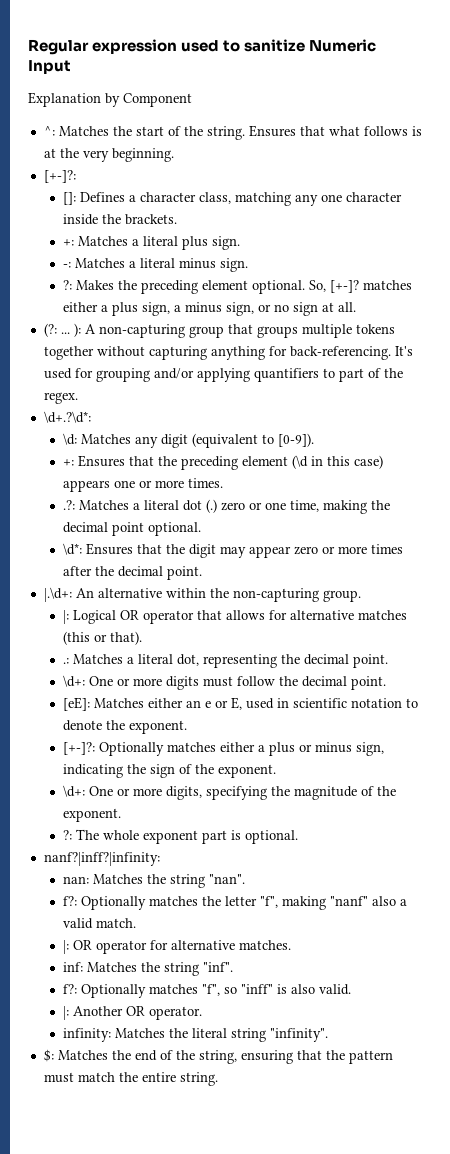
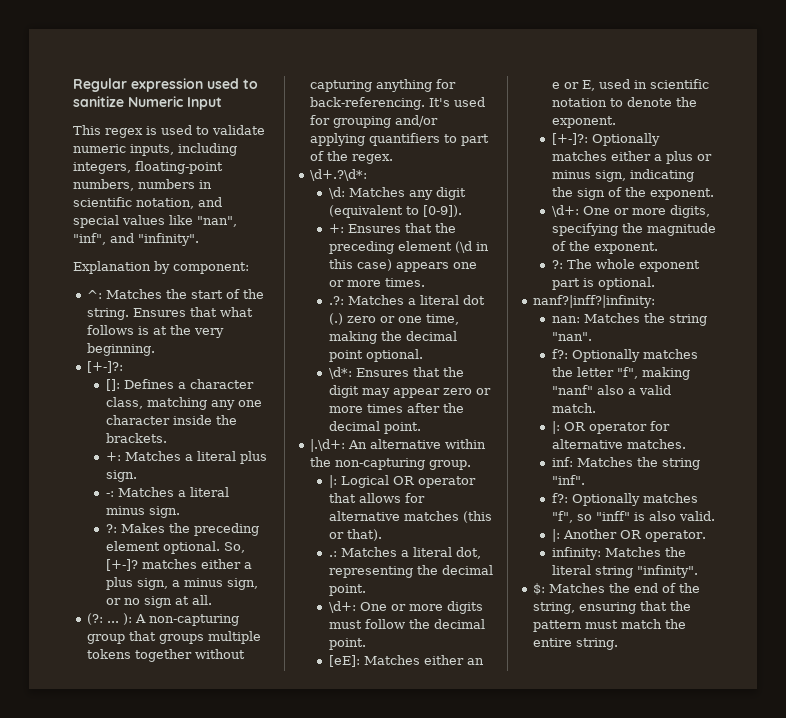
+ This regex is used to validate numeric inputs, including integers, floating-point numbers, numbers in scientific notation, and special values like "nan", "inf", and "infinity".
- Explanation by Component
+ Explanation by component:

